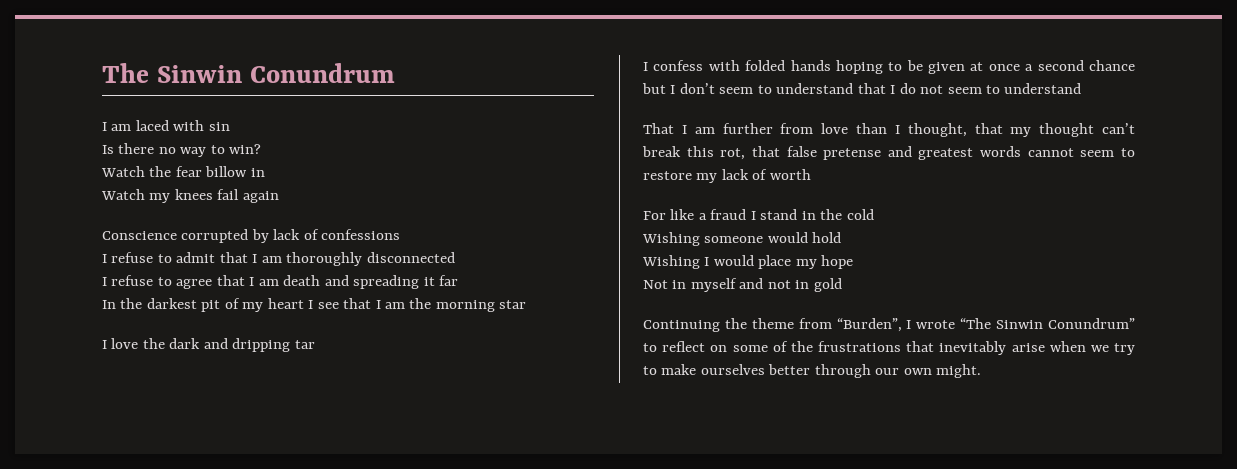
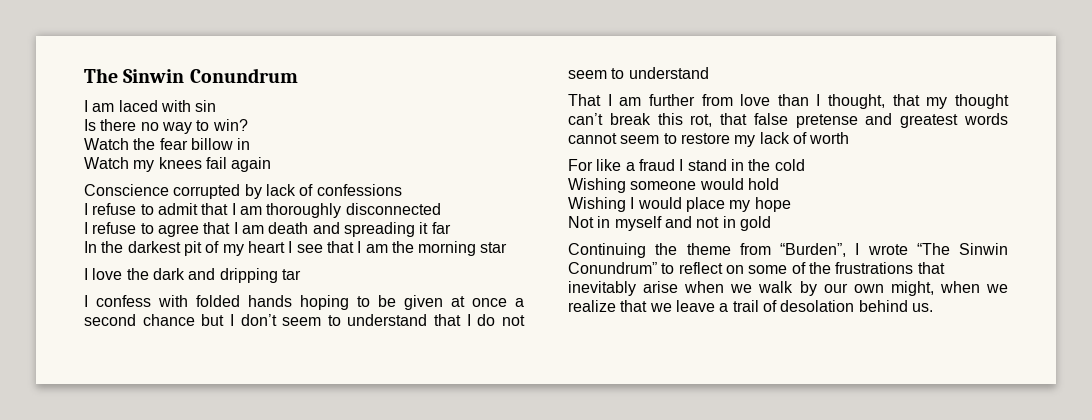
- Continuing the theme from “Burden”, I wrote “The Sinwin Conundrum” to reflect on some of the frustrations that inevitably arise when we try to make ourselves better through our own might.
+ Continuing the theme from “Burden”, I wrote “The Sinwin Conundrum” to reflect on some of the frustrations that inevitably arise when we walk by our own might, when we realize that we leave a trail of desolation behind us.

